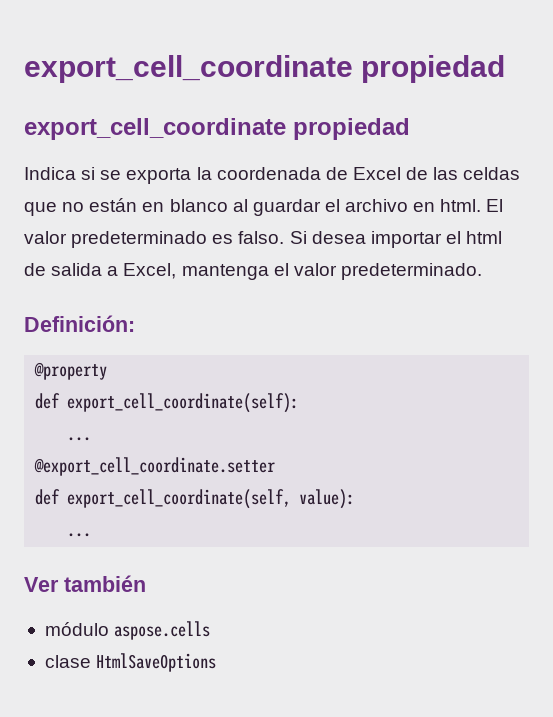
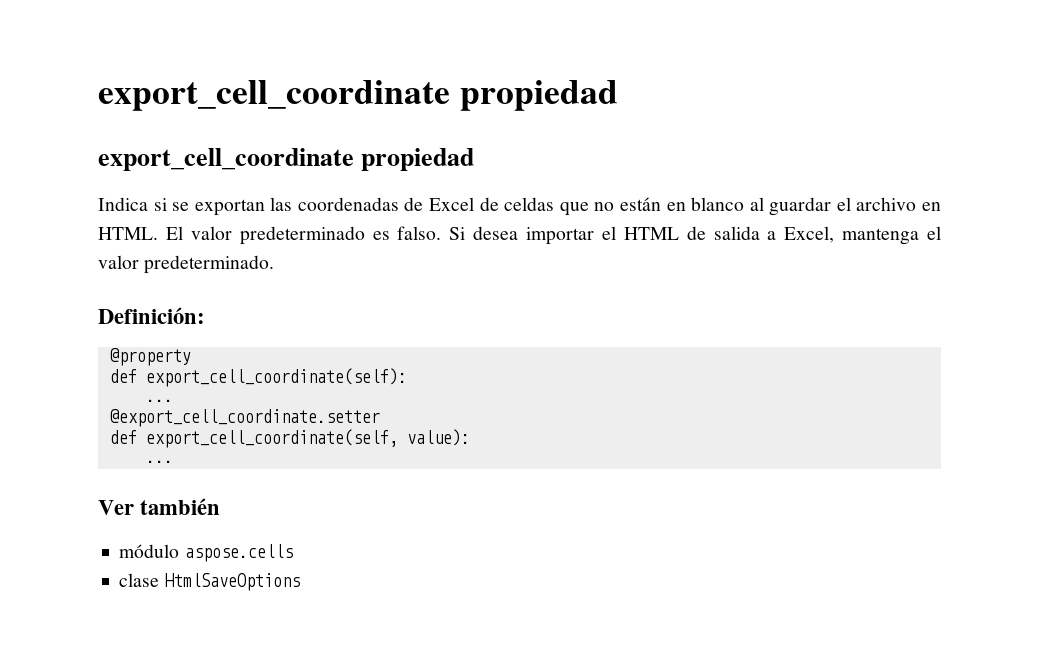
- Indica si se exporta la coordenada de Excel de las celdas que no están en blanco al guardar el archivo en html.
+ Indica si se exportan las coordenadas de Excel de celdas que no están en blanco al guardar el archivo en HTML.
- Si desea importar el html de salida a Excel, mantenga el valor predeterminado.
+ Si desea importar el HTML de salida a Excel, mantenga el valor predeterminado.

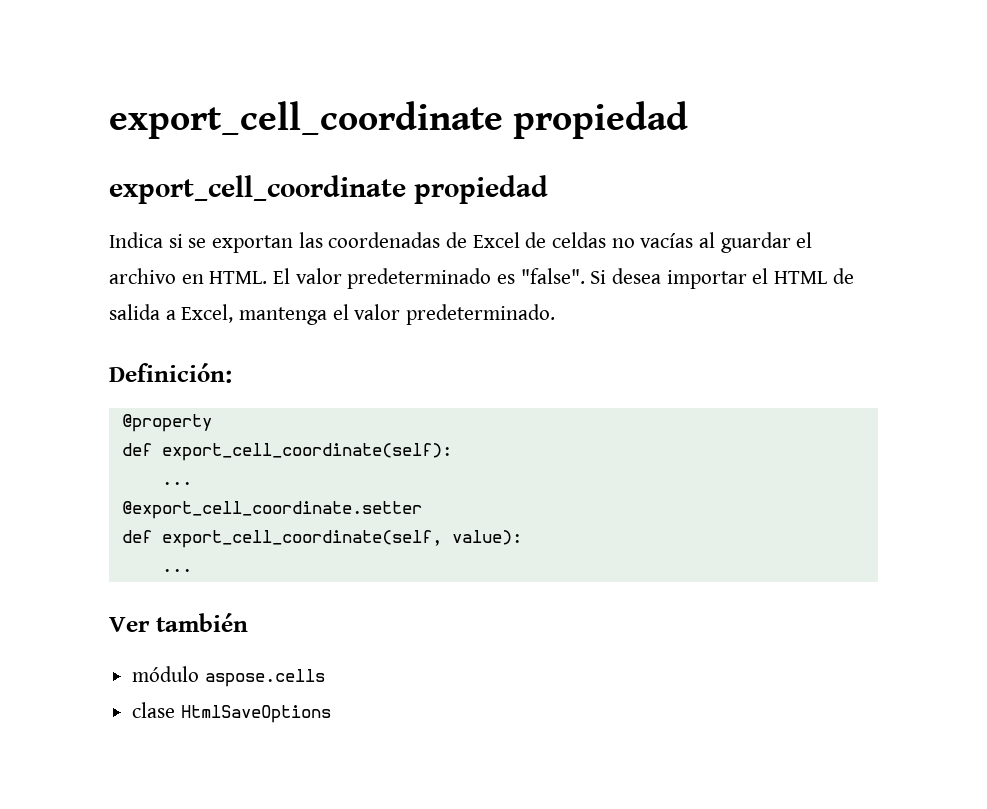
- Indica si se exportan las coordenadas de Excel de celdas que no están en blanco al guardar el archivo en HTML.
+ Indica si se exportan las coordenadas de Excel de celdas no vacías al guardar el archivo en HTML.
- El valor predeterminado es falso.
+ El valor predeterminado es "false".

